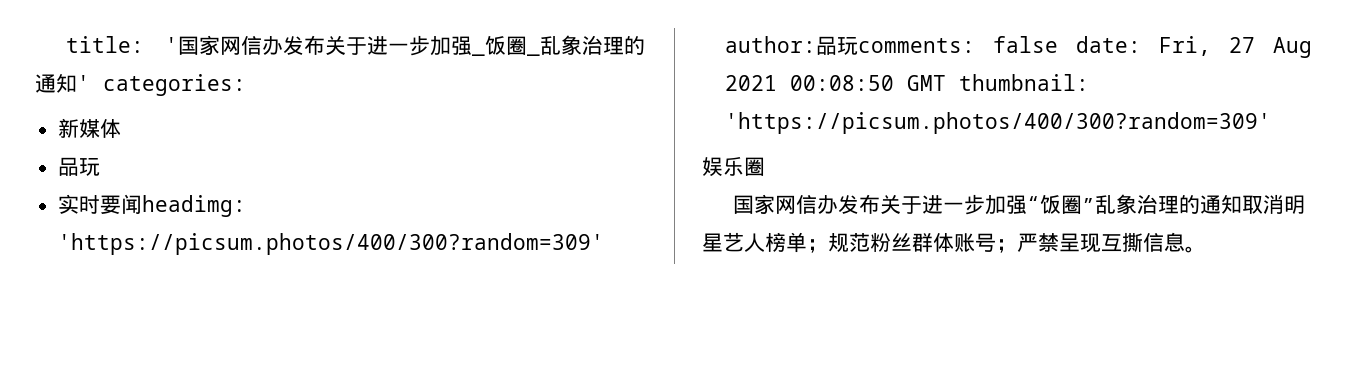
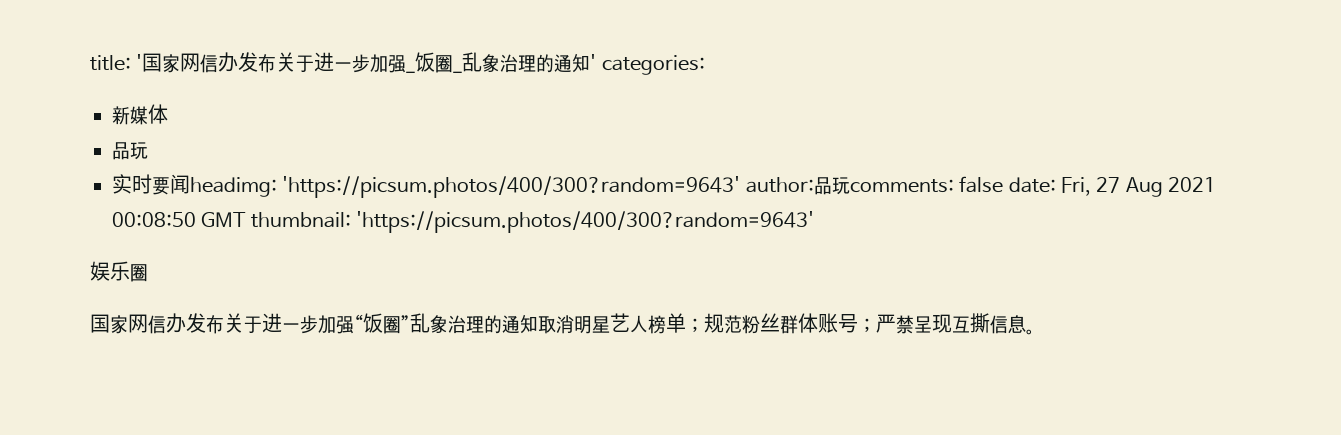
- 实时要闻headimg: 'https://picsum.photos/400/300?random=309' author:品玩comments: false date: Fri, 27 Aug 2021 00:08:50 GMT thumbnail: 'https://picsum.photos/400/300?random=309'
+ 实时要闻headimg: 'https://picsum.photos/400/300?random=9643' author:品玩comments: false date: Fri, 27 Aug 2021 00:08:50 GMT thumbnail: 'https://picsum.photos/400/300?random=9643'

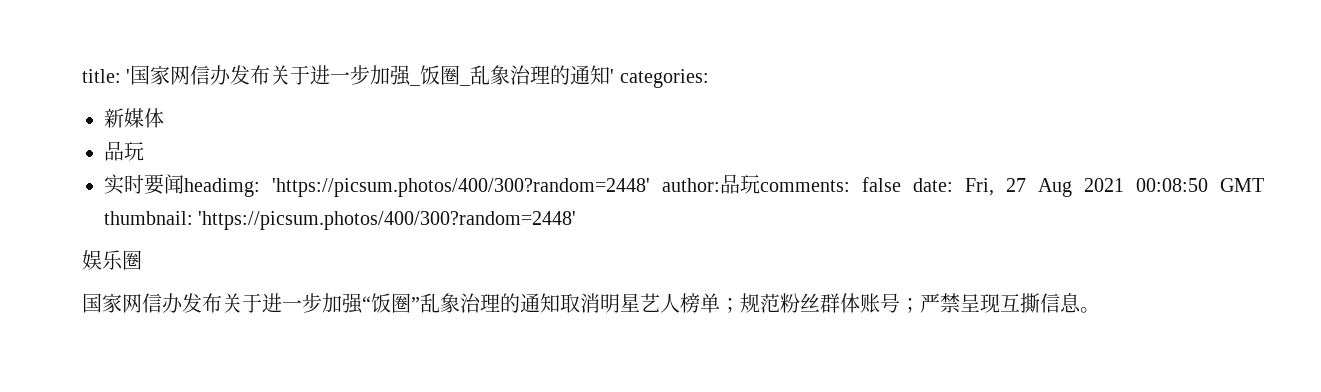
- 实时要闻headimg: 'https://picsum.photos/400/300?random=9643' author:品玩comments: false date: Fri, 27 Aug 2021 00:08:50 GMT thumbnail: 'https://picsum.photos/400/300?random=9643'
+ 实时要闻headimg: 'https://picsum.photos/400/300?random=2448' author:品玩comments: false date: Fri, 27 Aug 2021 00:08:50 GMT thumbnail: 'https://picsum.photos/400/300?random=2448'

